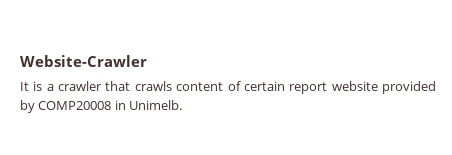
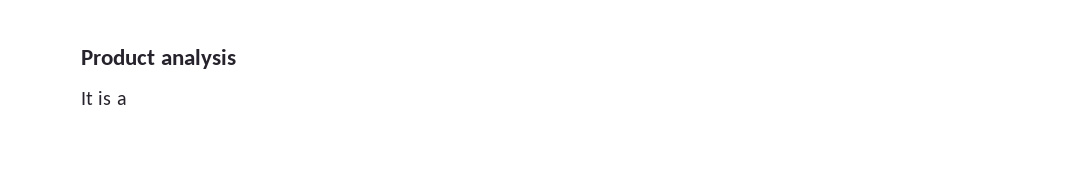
- Website-Crawler
+ Product analysis
- It is a crawler that crawls content of certain report website provided by COMP20008 in Unimelb.
+ It is a

